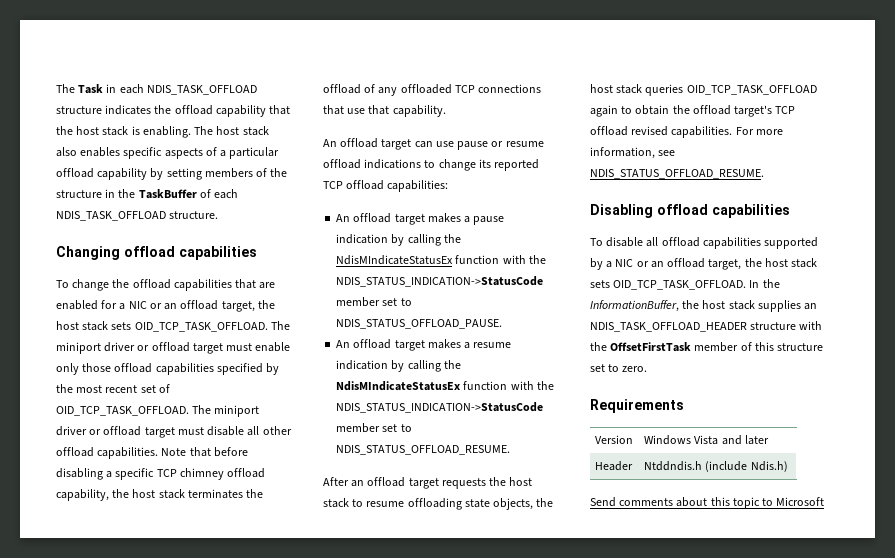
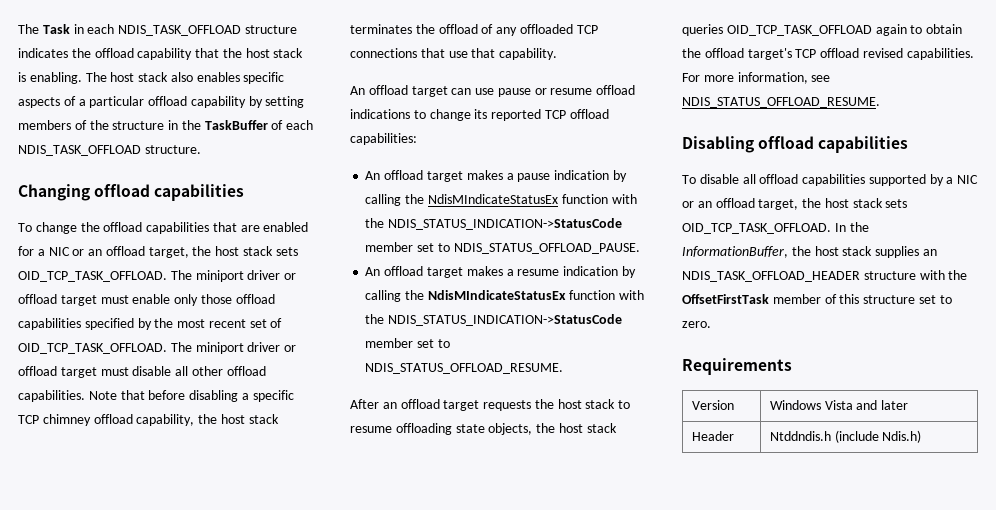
- Send comments about this topic to Microsoft

